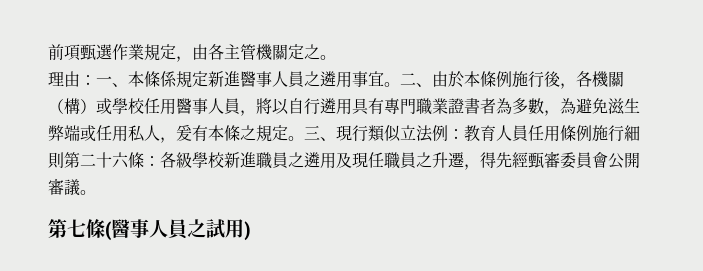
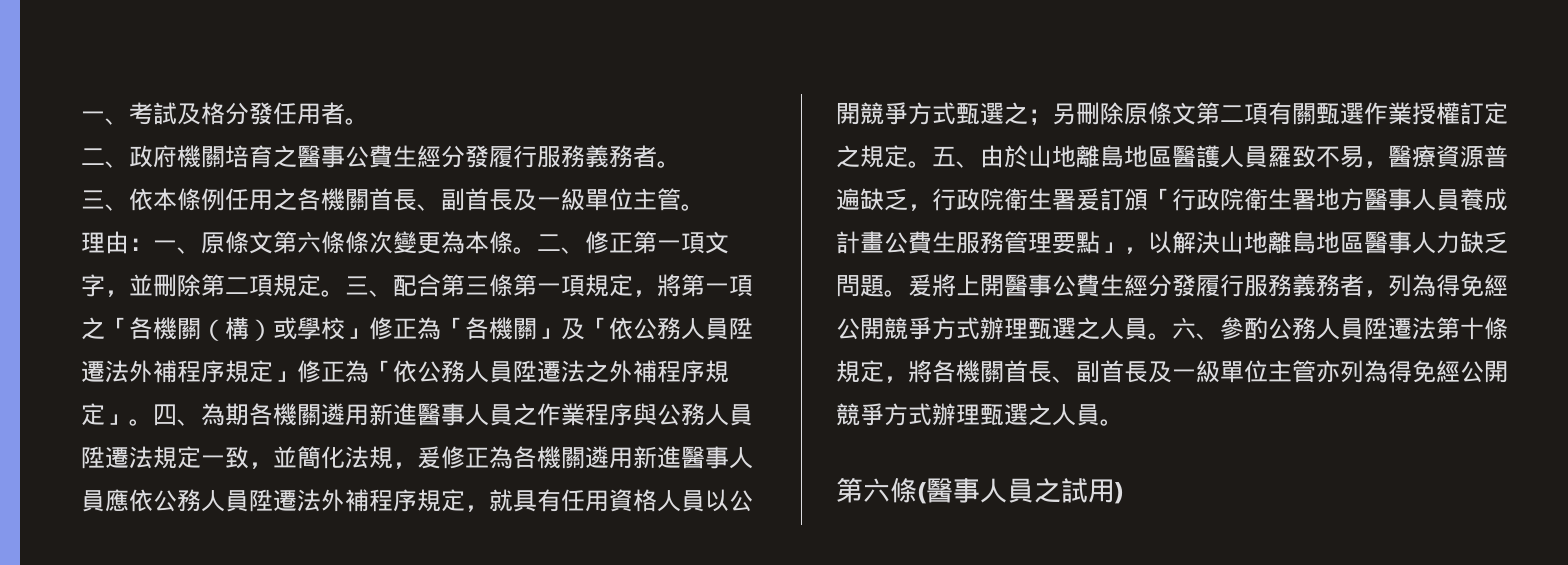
- 前項甄選作業規定，由各主管機關定之。
- 理由：一、本條係規定新進醫事人員之遴用事宜。二、由於本條例施行後，各機關（構）或學校任用醫事人員，將以自行遴用具有專門職業證書者為多數，為避免滋生弊端或任用私人，爰有本條之規定。三、現行類似立法例：教育人員任用條例施行細則第二十六條：各級學校新進職員之遴用及現任職員之升遷，得先經甄審委員會公開審議。
+ 一、考試及格分發任用者。
+ 二、政府機關培育之醫事公費生經分發履行服務義務者。
+ 三、依本條例任用之各機關首長、副首長及一級單位主管。
+ 理由：一、原條文第六條條次變更為本條。二、修正第一項文字，並刪除第二項規定。三、配合第三條第一項規定，將第一項之「各機關（構）或學校」修正為「各機關」及「依公務人員陞遷法外補程序規定」修正為「依公務人員陞遷法之外補程序規定」。四、為期各機關遴用新進醫事人員之作業程序與公務人員陞遷法規定一致，並簡化法規，爰修正為各機關遴用新進醫事人員應依公務人員陞遷法外補程序規定，就具有任用資格人員以公開競爭方式甄選之；另刪除原條文第二項有關甄選作業授權訂定之規定。五、由於山地離島地區醫護人員羅致不易，醫療資源普遍缺乏，行政院衛生署爰訂頒「行政院衛生署地方醫事人員養成計畫公費生服務管理要點」，以解決山地離島地區醫事人力缺乏問題。爰將上開醫事公費生經分發履行服務義務者，列為得免經公開競爭方式辦理甄選之人員。六、參酌公務人員陞遷法第十條規定，將各機關首長、副首長及一級單位主管亦列為得免經公開競爭方式辦理甄選之人員。
- 第七條(醫事人員之試用)
+ 第六條(醫事人員之試用)

